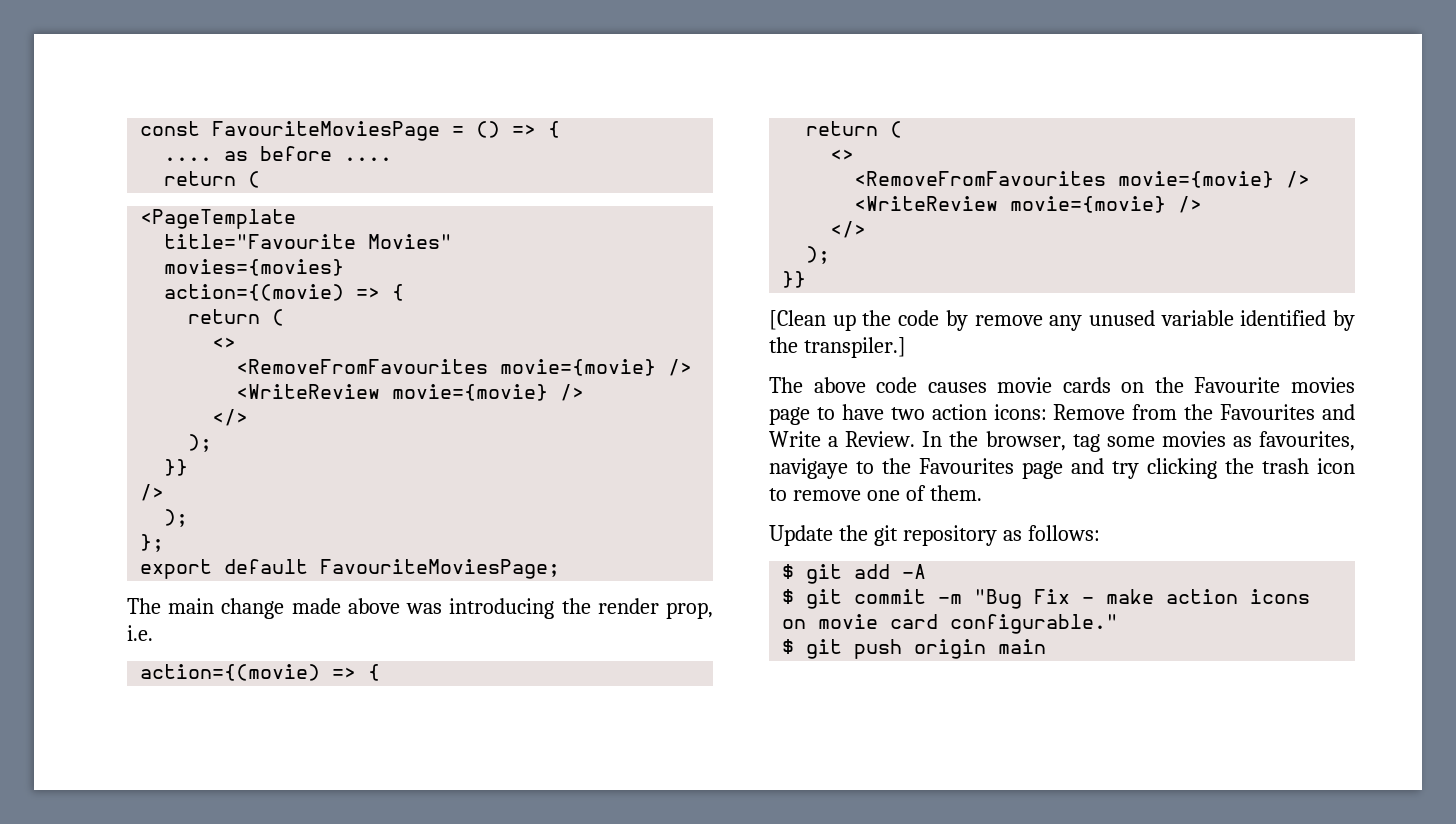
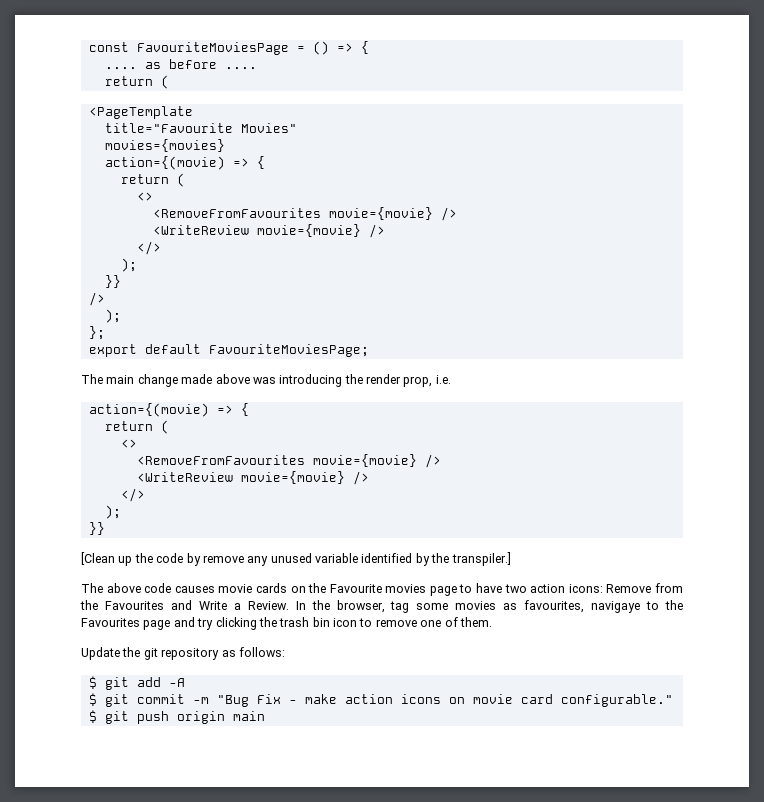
- In the browser, tag some movies as favourites, navigaye to the Favourites page and try clicking the trash icon to remove one of them.
+ In the browser, tag some movies as favourites, navigaye to the Favourites page and try clicking the trash bin icon to remove one of them.

